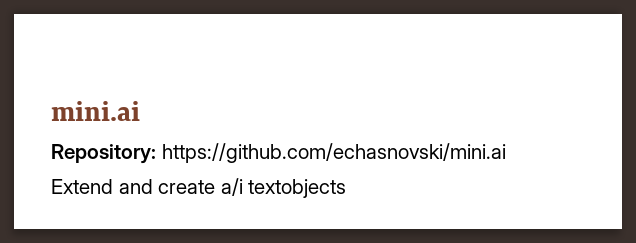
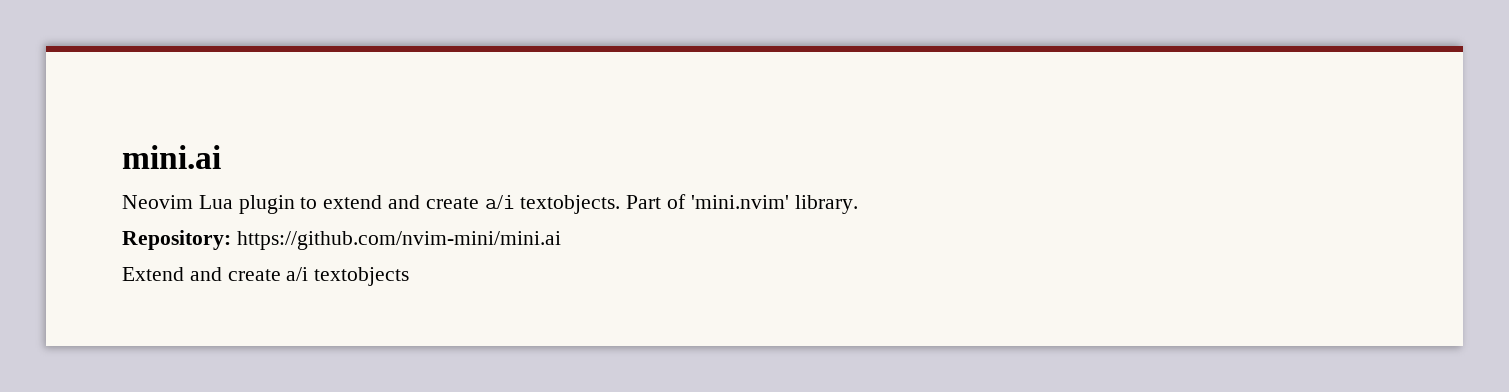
+ Neovim Lua plugin to extend and create a/i textobjects. Part of 'mini.nvim' library.
- Repository: https://github.com/echasnovski/mini.ai
+ Repository: https://github.com/nvim-mini/mini.ai

